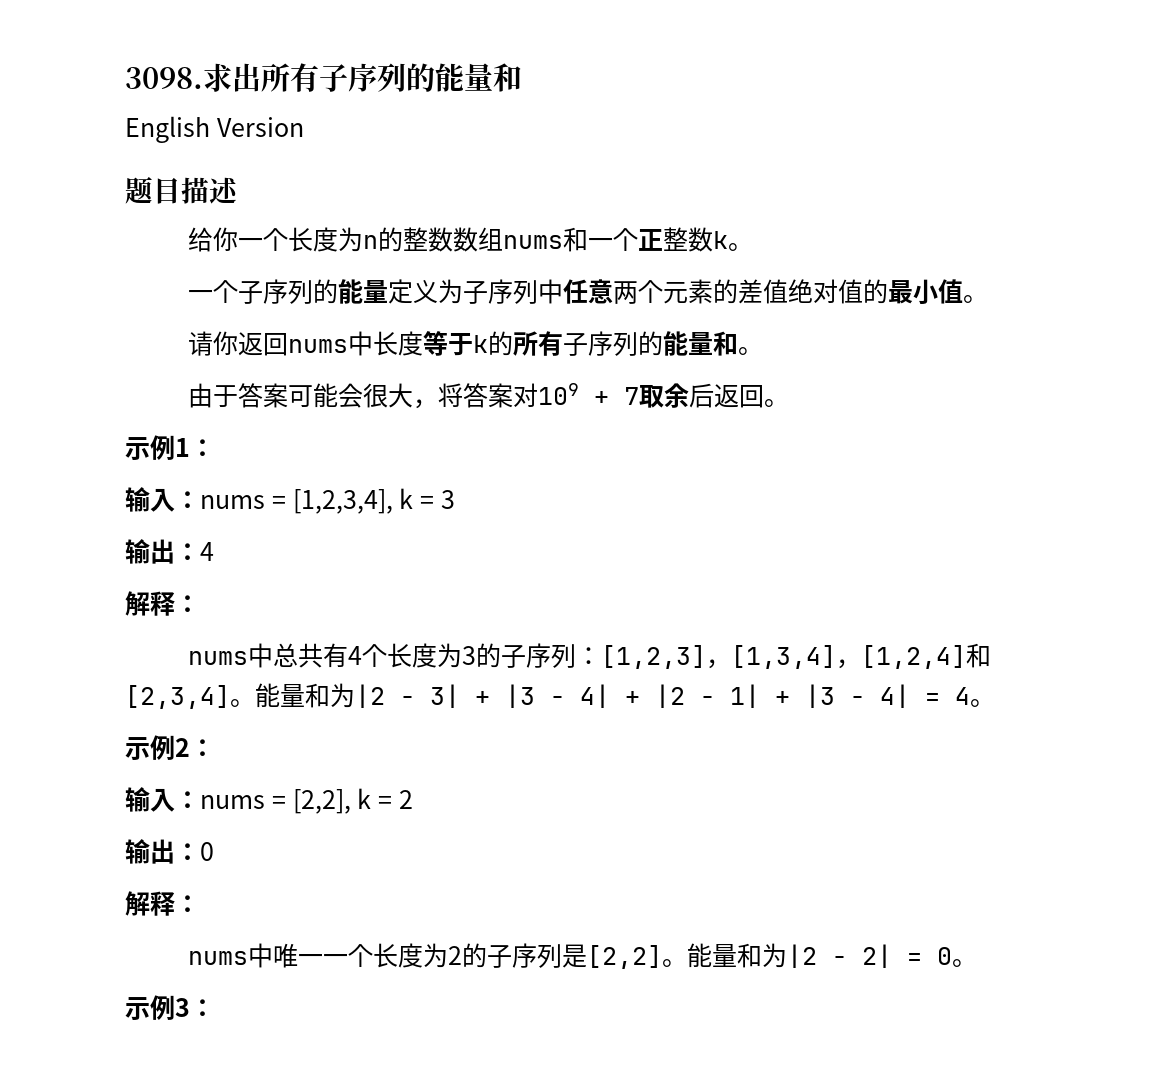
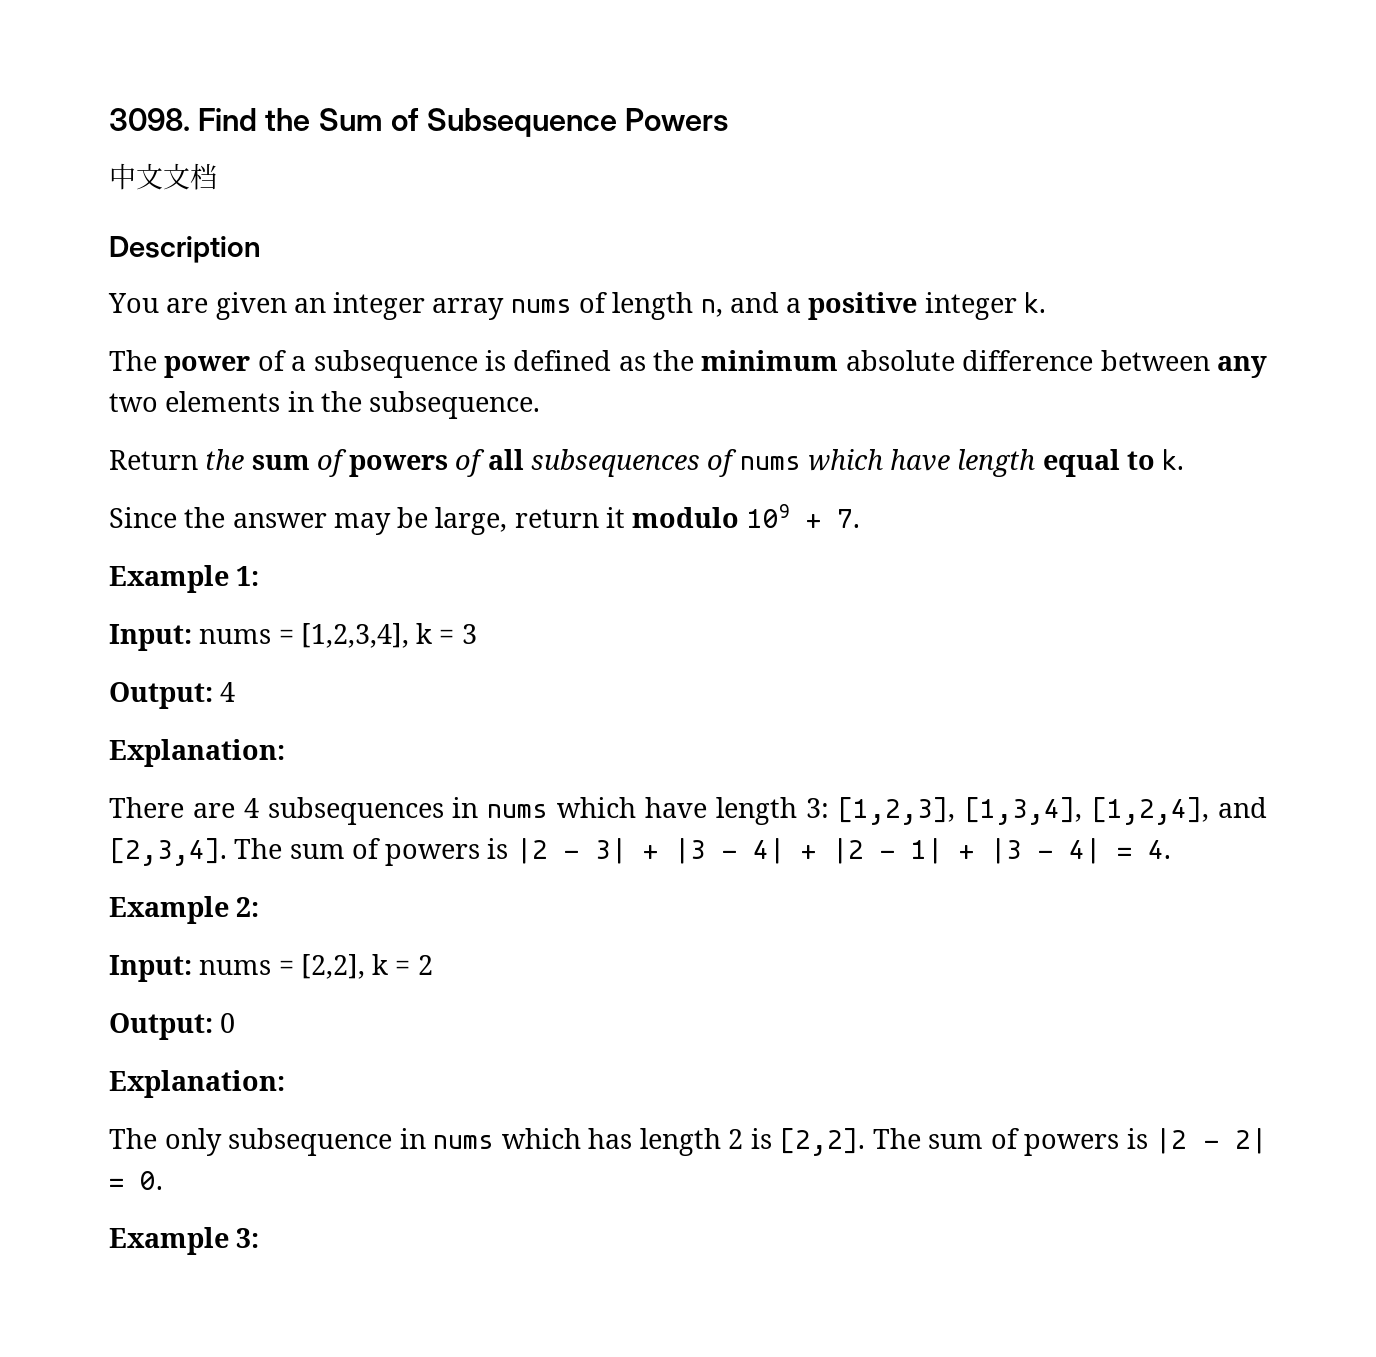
- 求出所有子序列的能量和
- English Version
- 题目描述
- 给你一个长度为n的整数数组nums和一个正整数k。
- 一个子序列的能量定义为子序列中任意两个元素的差值绝对值的最小值。
- 请你返回nums中长度等于k的所有子序列的能量和。
- 由于答案可能会很大，将答案对109 + 7取余后返回。
- 示例1：
- 输入：nums = [1,2,3,4], k = 3
+ Find the Sum of Subsequence Powers
+ 中文文档
+ Description
+ You are given an integer array nums of length n, and a positive integer k.
+ The power of a subsequence is defined as the minimum absolute difference between any two elements in the subsequence.
+ Return the sum of powers of all subsequences of nums which have length equal to k.
+ Since the answer may be large, return it modulo 109 + 7.
+ Example 1:
+ Input: nums = [1,2,3,4], k = 3
- 输出：4
- 解释：
- nums中总共有4个长度为3的子序列：[1,2,3]，[1,3,4]，[1,2,4]和[2,3,4]。能量和为|2 - 3| + |3 - 4| + |2 - 1| + |3 - 4| = 4。
- 示例2：
- 输入：nums = [2,2], k = 2
+ Output: 4
+ Explanation:
+ There are 4 subsequences in nums which have length 3: [1,2,3], [1,3,4], [1,2,4], and [2,3,4]. The sum of powers is |2 - 3| + |3 - 4| + |2 - 1| + |3 - 4| = 4.
+ Example 2:
+ Input: nums = [2,2], k = 2
- 输出：0
- 解释：
- nums中唯一一个长度为2的子序列是[2,2]。能量和为|2 - 2| = 0。
- 示例3：
+ Output: 0
+ Explanation:
+ The only subsequence in nums which has length 2 is [2,2]. The sum of powers is |2 - 2| = 0.
+ Example 3:

